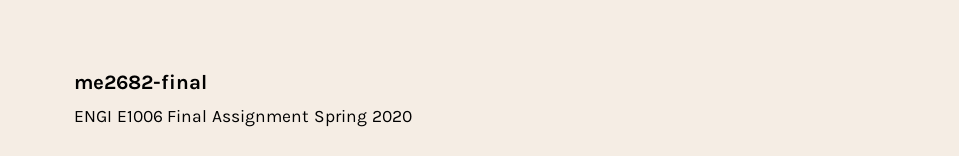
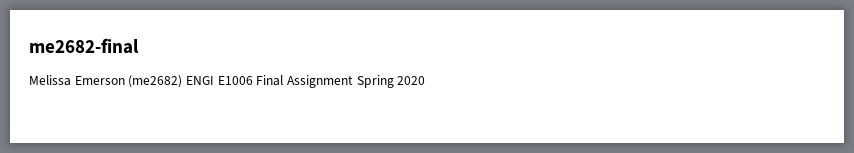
- ENGI E1006 Final Assignment Spring 2020
+ Melissa Emerson (me2682) ENGI E1006 Final Assignment Spring 2020

